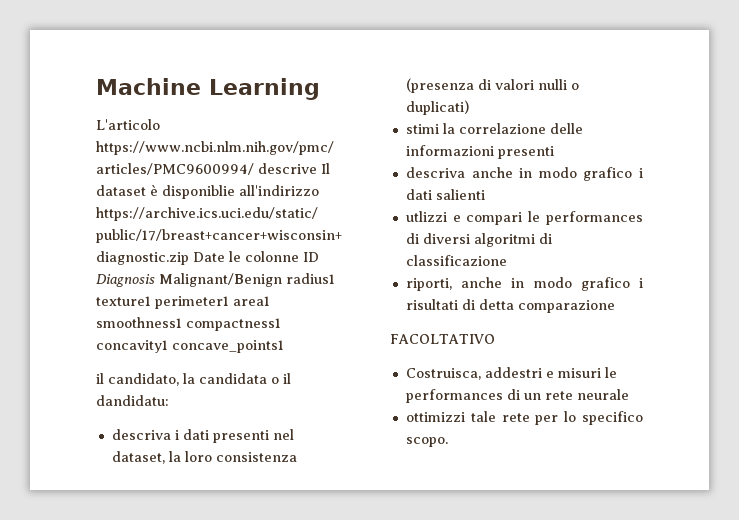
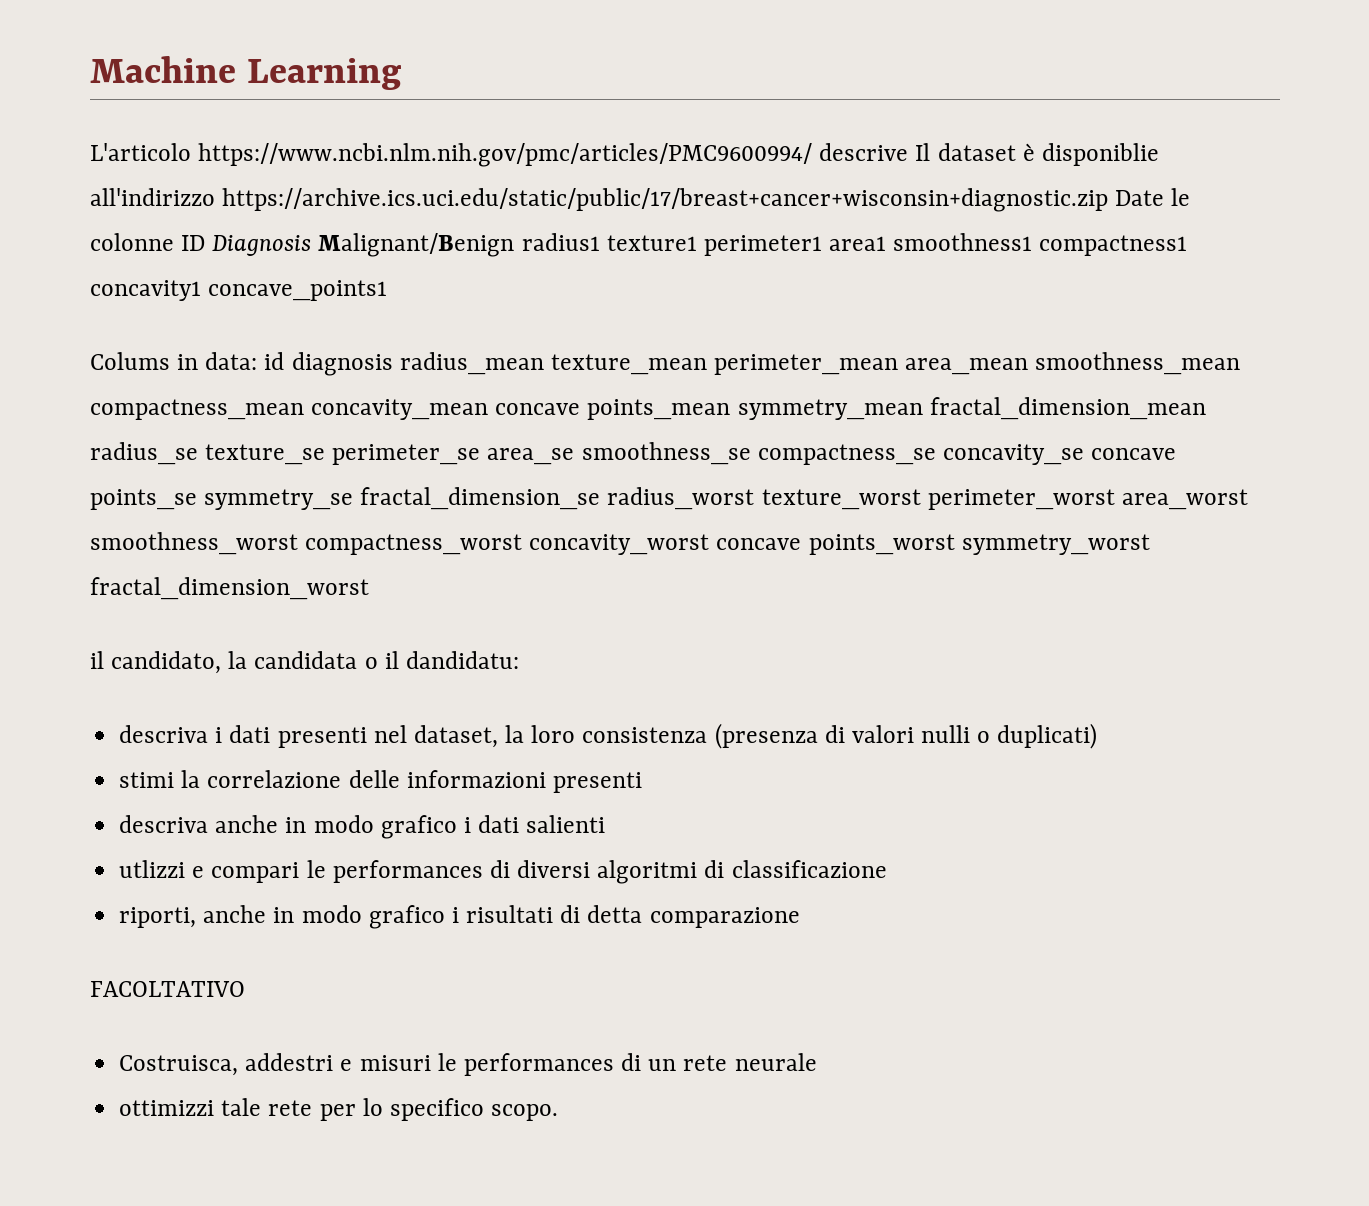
+ Colums in data: id diagnosis radius_mean texture_mean perimeter_mean area_mean smoothness_mean compactness_mean concavity_mean concave points_mean symmetry_mean fractal_dimension_mean radius_se texture_se perimeter_se area_se smoothness_se compactness_se concavity_se concave points_se symmetry_se fractal_dimension_se radius_worst texture_worst perimeter_worst area_worst smoothness_worst compactness_worst concavity_worst concave points_worst symmetry_worst fractal_dimension_worst

